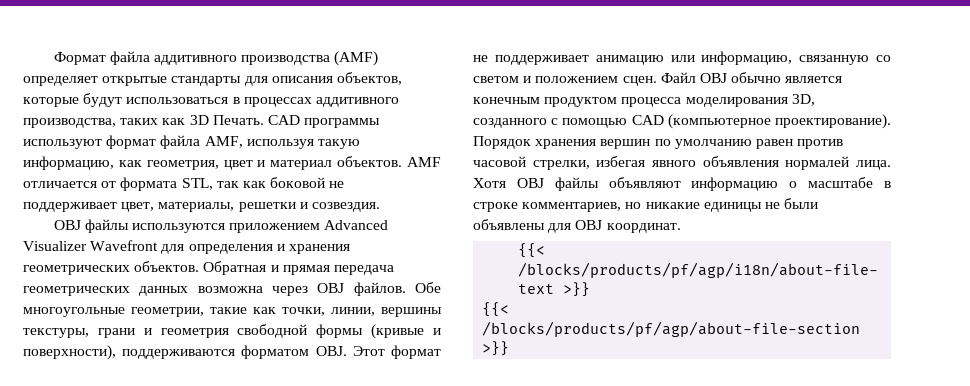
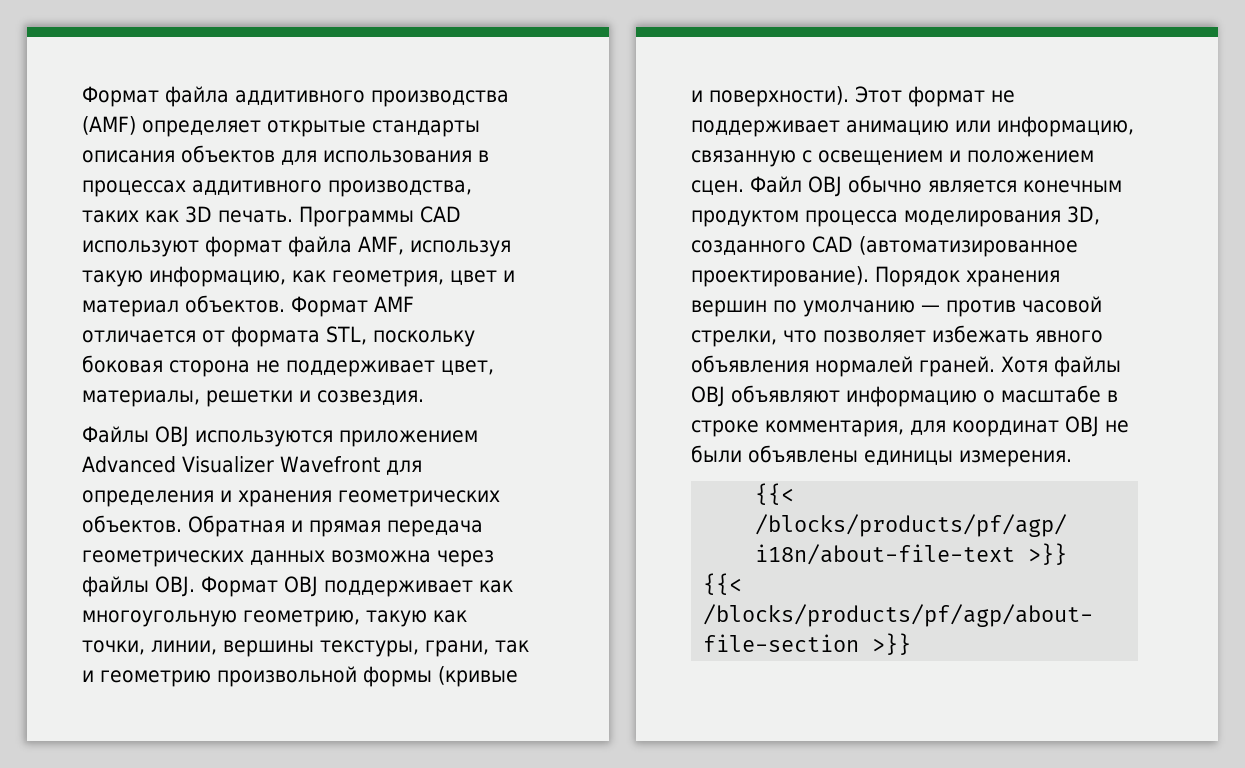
- Формат файла аддитивного производства (AMF) определяет открытые стандарты для описания объектов, которые будут использоваться в процессах аддитивного производства, таких как 3D Печать. CAD программы используют формат файла AMF, используя такую информацию, как геометрия, цвет и материал объектов.
+ Формат файла аддитивного производства (AMF) определяет открытые стандарты описания объектов для использования в процессах аддитивного производства, таких как 3D печать. Программы CAD используют формат файла AMF, используя такую информацию, как геометрия, цвет и материал объектов.
- AMF отличается от формата STL, так как боковой не поддерживает цвет, материалы, решетки и созвездия.
+ Формат AMF отличается от формата STL, поскольку боковая сторона не поддерживает цвет, материалы, решетки и созвездия.
- OBJ файлы используются приложением Advanced Visualizer Wavefront для определения и хранения геометрических объектов.
+ Файлы OBJ используются приложением Advanced Visualizer Wavefront для определения и хранения геометрических объектов.
- Обратная и прямая передача геометрических данных возможна через OBJ файлов. Обе многоугольные геометрии, такие как точки, линии, вершины текстуры, грани и геометрия свободной формы (кривые и поверхности), поддерживаются форматом OBJ. Этот формат не поддерживает анимацию или информацию, связанную со светом и положением сцен.
+ Обратная и прямая передача геометрических данных возможна через файлы OBJ. Формат OBJ поддерживает как многоугольную геометрию, такую как точки, линии, вершины текстуры, грани, так и геометрию произвольной формы (кривые и поверхности). Этот формат не поддерживает анимацию или информацию, связанную с освещением и положением сцен.
- Файл OBJ обычно является конечным продуктом процесса моделирования 3D, созданного с помощью CAD (компьютерное проектирование).
+ Файл OBJ обычно является конечным продуктом процесса моделирования 3D, созданного CAD (автоматизированное проектирование).
- Порядок хранения вершин по умолчанию равен против часовой стрелки, избегая явного объявления нормалей лица. Хотя OBJ файлы объявляют информацию о масштабе в строке комментариев, но никакие единицы не были объявлены для OBJ координат.
+ Порядок хранения вершин по умолчанию — против часовой стрелки, что позволяет избежать явного объявления нормалей граней. Хотя файлы OBJ объявляют информацию о масштабе в строке комментария, для координат OBJ не были объявлены единицы измерения.

